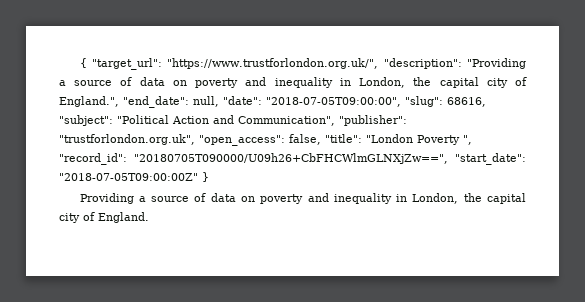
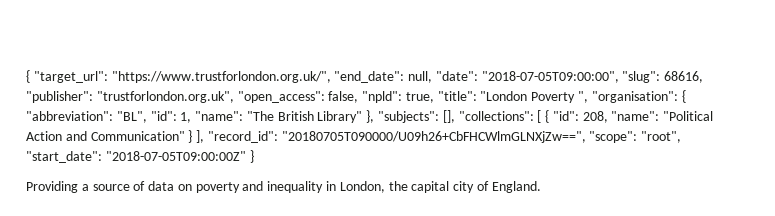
- { "target_url": "https://www.trustforlondon.org.uk/", "description": "Providing a source of data on poverty and inequality in London, the capital city of England.", "end_date": null, "date": "2018-07-05T09:00:00", "slug": 68616, "subject": "Political Action and Communication", "publisher": "trustforlondon.org.uk", "open_access": false, "title": "London Poverty ", "record_id": "20180705T090000/U09h26+CbFHCWlmGLNXjZw==", "start_date": "2018-07-05T09:00:00Z" }
+ { "target_url": "https://www.trustforlondon.org.uk/", "end_date": null, "date": "2018-07-05T09:00:00", "slug": 68616, "publisher": "trustforlondon.org.uk", "open_access": false, "npld": true, "title": "London Poverty ", "organisation": { "abbreviation": "BL", "id": 1, "name": "The British Library" }, "subjects": [], "collections": [ { "id": 208, "name": "Political Action and Communication" } ], "record_id": "20180705T090000/U09h26+CbFHCWlmGLNXjZw==", "scope": "root", "start_date": "2018-07-05T09:00:00Z" }

